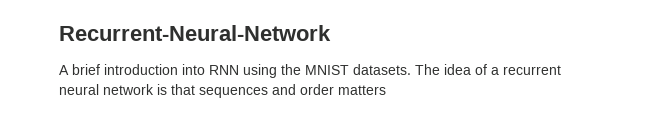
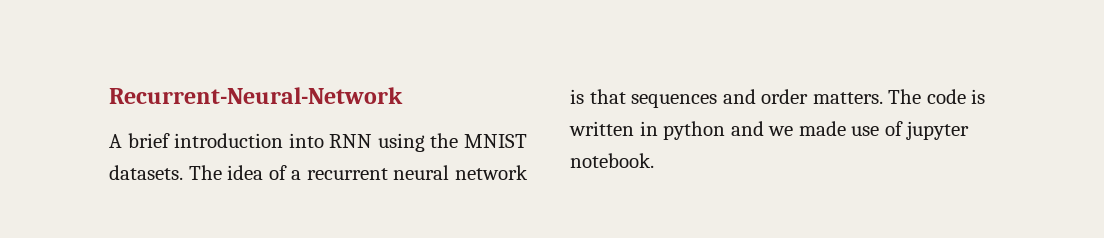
- The idea of a recurrent neural network is that sequences and order matters
+ The idea of a recurrent neural network is that sequences and order matters. The code is written in python and we made use of jupyter notebook.

